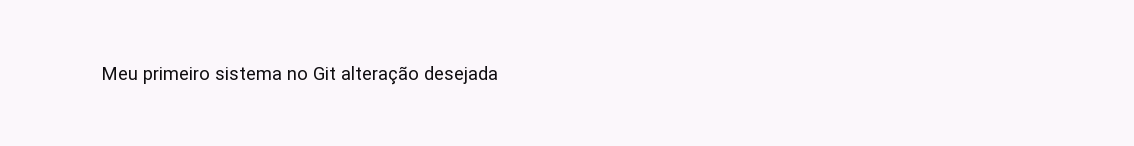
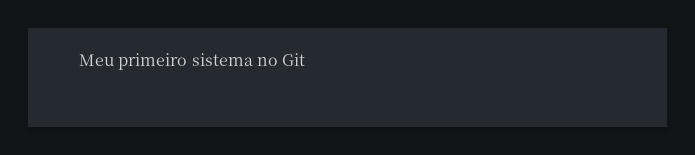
- Meu primeiro sistema no Git alteração desejada
+ Meu primeiro sistema no Git

